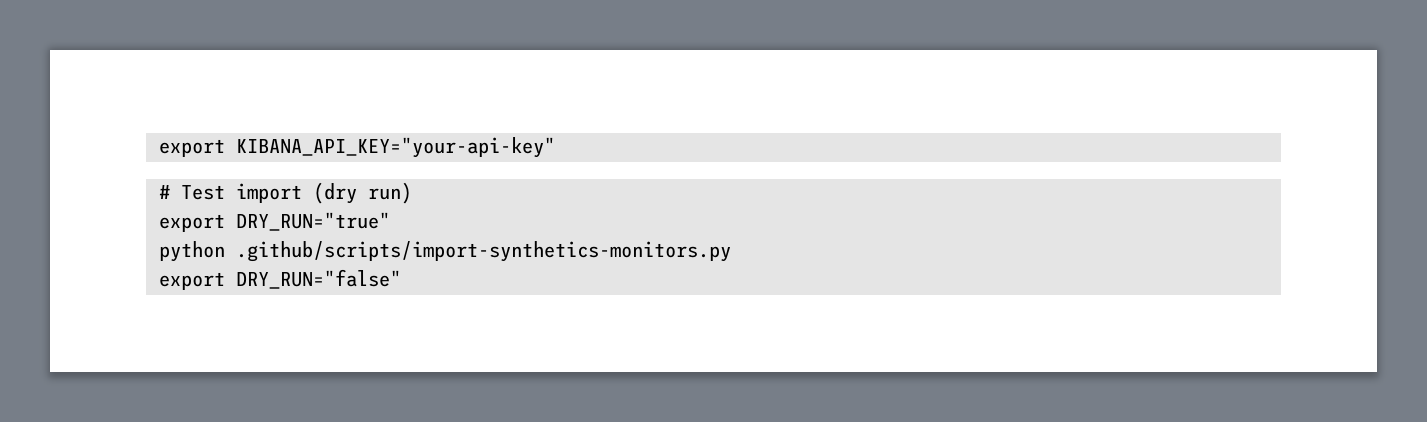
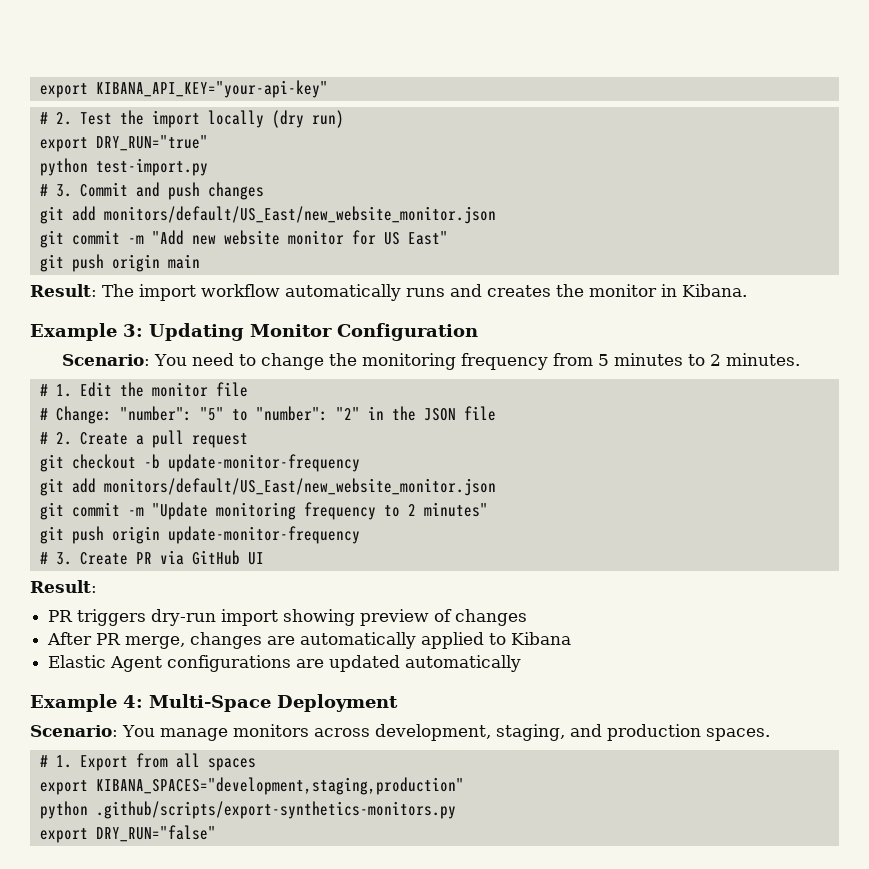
- # Test import (dry run)
+ # 2. Test the import locally (dry run)
- python .github/scripts/import-synthetics-monitors.py
+ python test-import.py
+ # 3. Commit and push changes
+ git add monitors/default/US_East/new_website_monitor.json
+ git commit -m "Add new website monitor for US East"
+ git push origin main
+ Result: The import workflow automatically runs and creates the monitor in Kibana.
+ Example 3: Updating Monitor Configuration
+ Scenario: You need to change the monitoring frequency from 5 minutes to 2 minutes.
+ # 1. Edit the monitor file
+ # Change: "number": "5" to "number": "2" in the JSON file
+ # 2. Create a pull request
+ git checkout -b update-monitor-frequency
+ git add monitors/default/US_East/new_website_monitor.json
+ git commit -m "Update monitoring frequency to 2 minutes"
+ git push origin update-monitor-frequency
+ # 3. Create PR via GitHub UI
+ Result:
+ PR triggers dry-run import showing preview of changes
+ After PR merge, changes are automatically applied to Kibana
+ Elastic Agent configurations are updated automatically
+ Example 4: Multi-Space Deployment
+ Scenario: You manage monitors across development, staging, and production spaces.
+ # 1. Export from all spaces
+ export KIBANA_SPACES="development,staging,production"
+ python .github/scripts/export-synthetics-monitors.py

